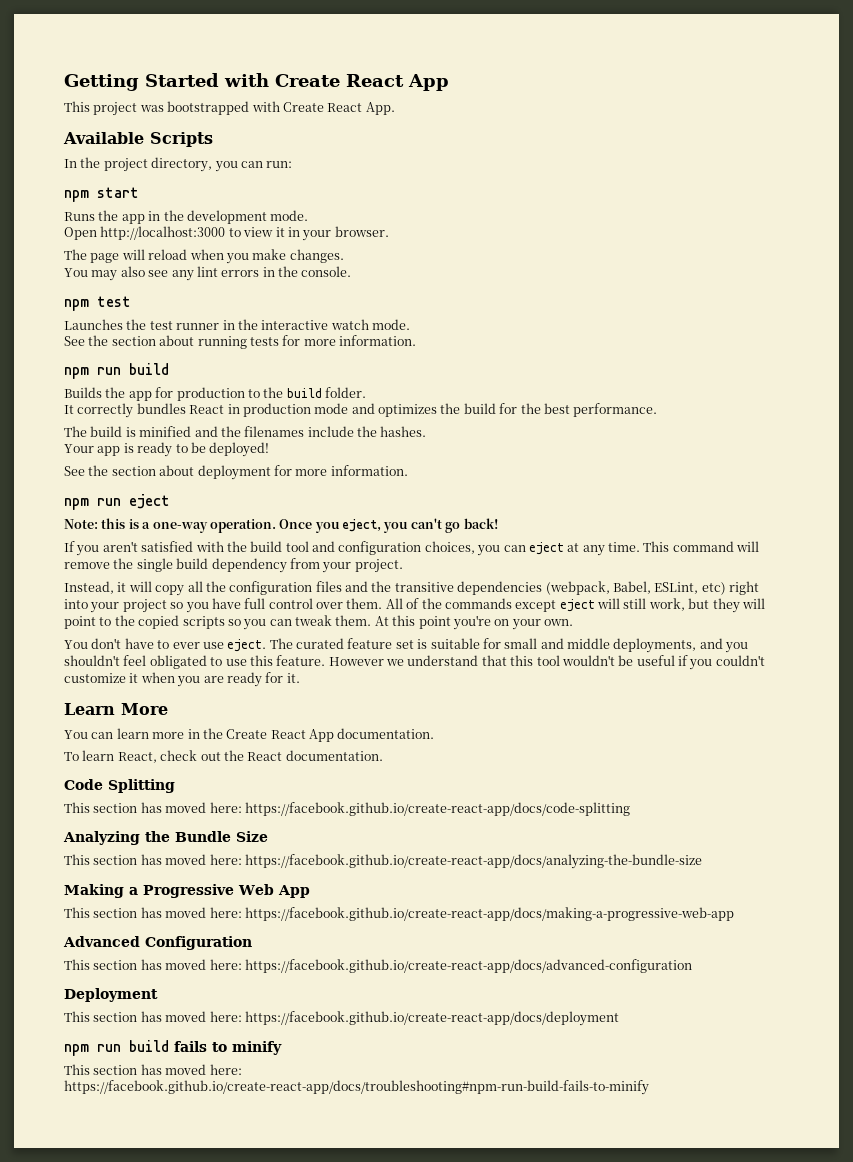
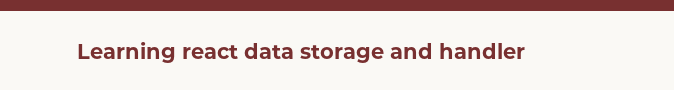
- Getting Started with Create React App
- This project was bootstrapped with Create React App.
- Available Scripts
- In the project directory, you can run:
- npm start
- Runs the app in the development mode.
- Open http://localhost:3000 to view it in your browser.
- The page will reload when you make changes.
- You may also see any lint errors in the console.
- npm test
- Launches the test runner in the interactive watch mode.
- See the section about running tests for more information.
- npm run build
- Builds the app for production to the build folder.
- It correctly bundles React in production mode and optimizes the build for the best performance.
- The build is minified and the filenames include the hashes.
- Your app is ready to be deployed!
- See the section about deployment for more information.
- npm run eject
- Note: this is a one-way operation. Once you eject, you can't go back!
- If you aren't satisfied with the build tool and configuration choices, you can eject at any time. This command will remove the single build dependency from your project.
- Instead, it will copy all the configuration files and the transitive dependencies (webpack, Babel, ESLint, etc) right into your project so you have full control over them. All of the commands except eject will still work, but they will point to the copied scripts so you can tweak them. At this point you're on your own.
- You don't have to ever use eject. The curated feature set is suitable for small and middle deployments, and you shouldn't feel obligated to use this feature. However we understand that this tool wouldn't be useful if you couldn't customize it when you are ready for it.
- Learn More
- You can learn more in the Create React App documentation.
- To learn React, check out the React documentation.
- Code Splitting
- This section has moved here: https://facebook.github.io/create-react-app/docs/code-splitting
- Analyzing the Bundle Size
- This section has moved here: https://facebook.github.io/create-react-app/docs/analyzing-the-bundle-size
- Making a Progressive Web App
- This section has moved here: https://facebook.github.io/create-react-app/docs/making-a-progressive-web-app
- Advanced Configuration
- This section has moved here: https://facebook.github.io/create-react-app/docs/advanced-configuration
- Deployment
- This section has moved here: https://facebook.github.io/create-react-app/docs/deployment
- npm run build fails to minify
- This section has moved here: https://facebook.github.io/create-react-app/docs/troubleshooting#npm-run-build-fails-to-minify
+ Learning react data storage and handler

